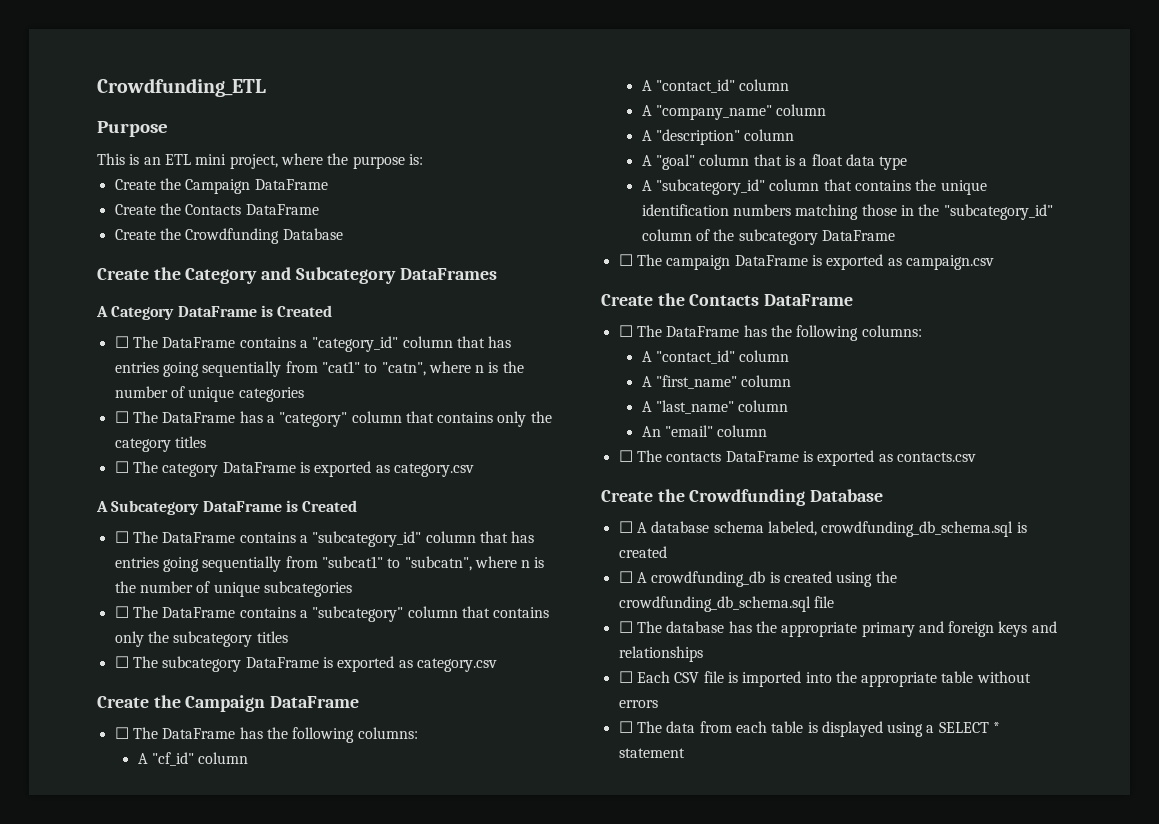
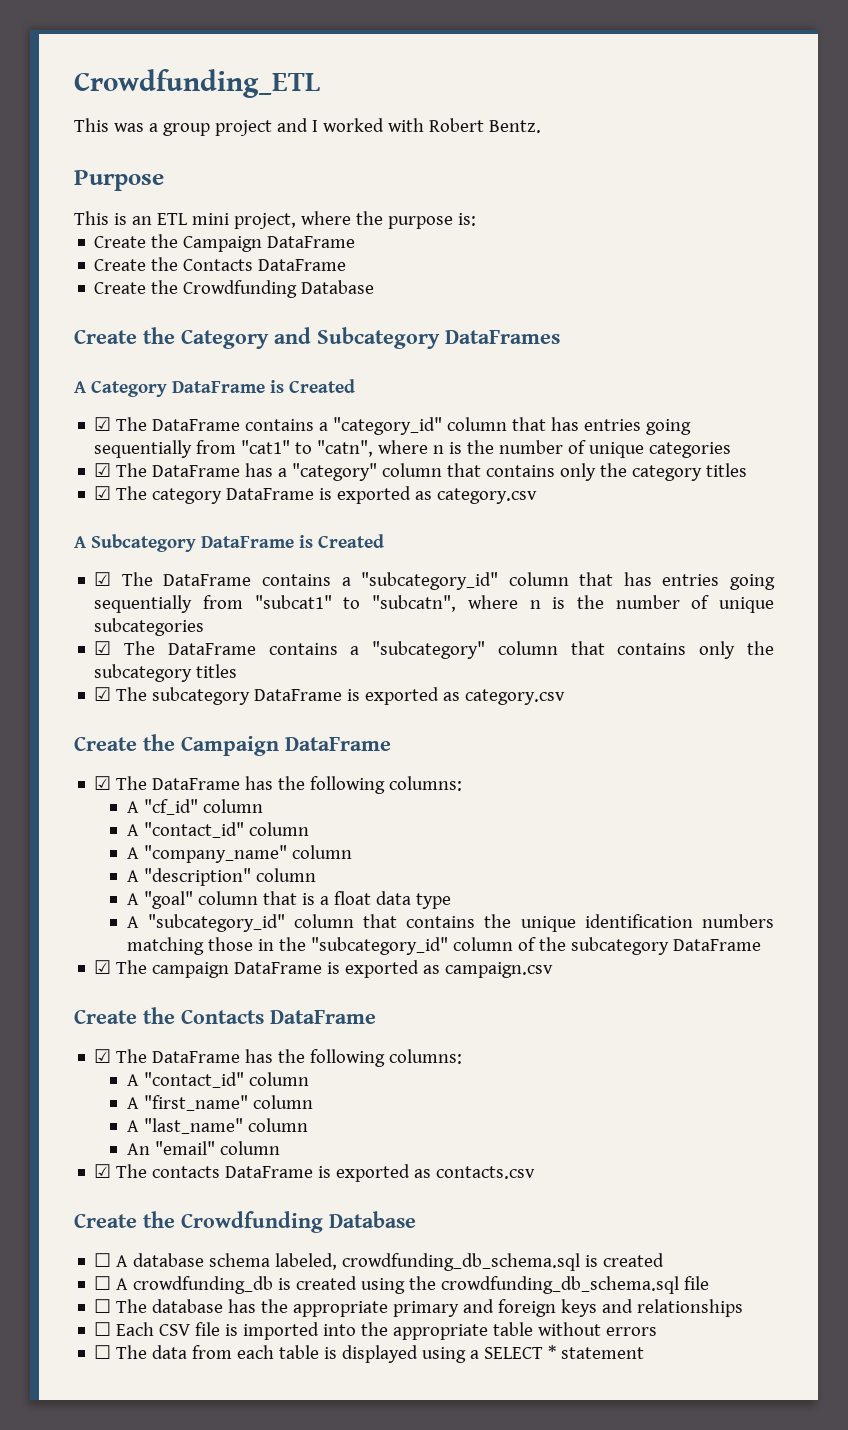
+ This was a group project and I worked with Robert Bentz.
- ☐ The DataFrame contains a "category_id" column that has entries going sequentially from "cat1" to "catn", where n is the number of unique categories
+ ☑ The DataFrame contains a "category_id" column that has entries going sequentially from "cat1" to "catn", where n is the number of unique categories
- ☐ The DataFrame has a "category" column that contains only the category titles
+ ☑ The DataFrame has a "category" column that contains only the category titles
- ☐ The category DataFrame is exported as category.csv
+ ☑ The category DataFrame is exported as category.csv
- ☐ The DataFrame contains a "subcategory_id" column that has entries going sequentially from "subcat1" to "subcatn", where n is the number of unique subcategories
+ ☑ The DataFrame contains a "subcategory_id" column that has entries going sequentially from "subcat1" to "subcatn", where n is the number of unique subcategories
- ☐ The DataFrame contains a "subcategory" column that contains only the subcategory titles
+ ☑ The DataFrame contains a "subcategory" column that contains only the subcategory titles
- ☐ The subcategory DataFrame is exported as category.csv
+ ☑ The subcategory DataFrame is exported as category.csv
  Create the Campaign DataFrame
- ☐ The DataFrame has the following columns:
+ ☑ The DataFrame has the following columns:
- ☐ The campaign DataFrame is exported as campaign.csv
+ ☑ The campaign DataFrame is exported as campaign.csv
  Create the Contacts DataFrame
- ☐ The DataFrame has the following columns:
+ ☑ The DataFrame has the following columns:
- ☐ The contacts DataFrame is exported as contacts.csv
+ ☑ The contacts DataFrame is exported as contacts.csv

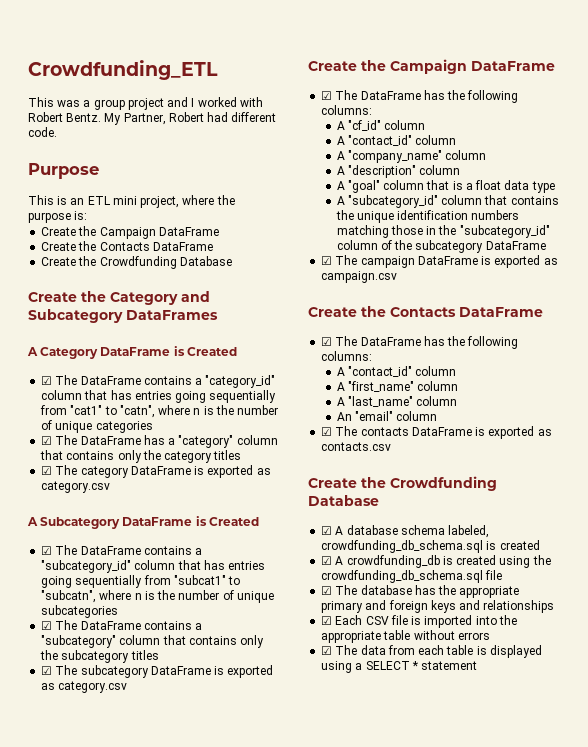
+ My Partner, Robert had different code.
- ☐ A database schema labeled, crowdfunding_db_schema.sql is created
+ ☑ A database schema labeled, crowdfunding_db_schema.sql is created
- ☐ A crowdfunding_db is created using the crowdfunding_db_schema.sql file
+ ☑ A crowdfunding_db is created using the crowdfunding_db_schema.sql file
- ☐ The database has the appropriate primary and foreign keys and relationships
+ ☑ The database has the appropriate primary and foreign keys and relationships
- ☐ Each CSV file is imported into the appropriate table without errors
+ ☑ Each CSV file is imported into the appropriate table without errors
- ☐ The data from each table is displayed using a SELECT * statement
+ ☑ The data from each table is displayed using a SELECT * statement

